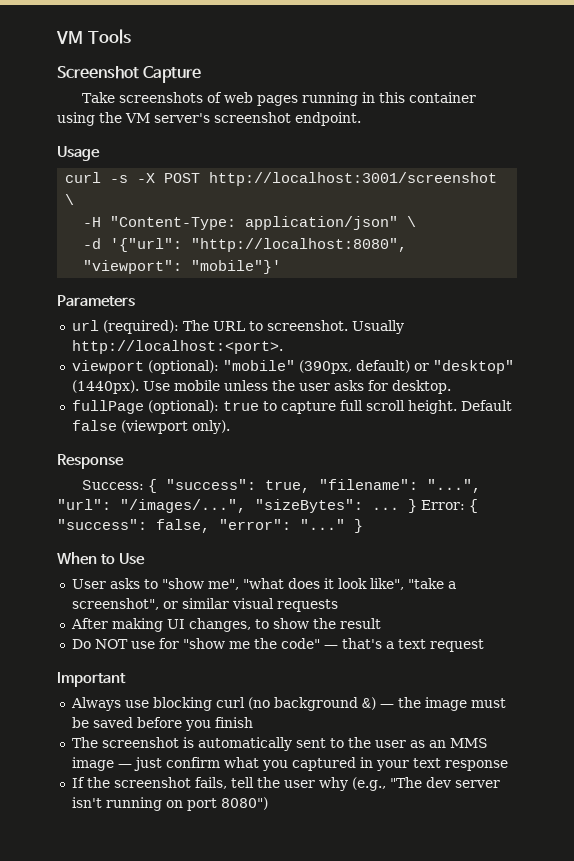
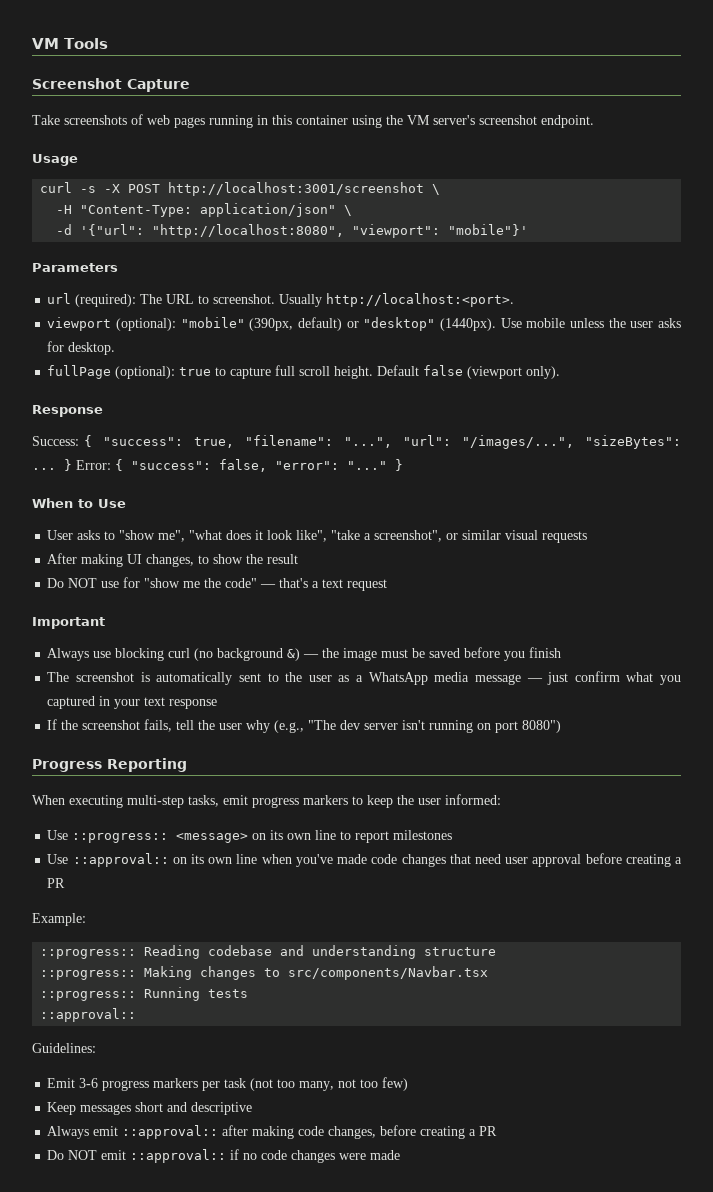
- The screenshot is automatically sent to the user as an MMS image — just confirm what you captured in your text response
+ The screenshot is automatically sent to the user as a WhatsApp media message — just confirm what you captured in your text response
+ Progress Reporting
+ When executing multi-step tasks, emit progress markers to keep the user informed:
+ Use ::progress:: <message> on its own line to report milestones
+ Use ::approval:: on its own line when you've made code changes that need user approval before creating a PR
+ Example:
+ ::progress:: Reading codebase and understanding structure
+ ::progress:: Making changes to src/components/Navbar.tsx
+ ::progress:: Running tests
+ ::approval::
+ Guidelines:
+ Emit 3-6 progress markers per task (not too many, not too few)
+ Keep messages short and descriptive
+ Always emit ::approval:: after making code changes, before creating a PR
+ Do NOT emit ::approval:: if no code changes were made

